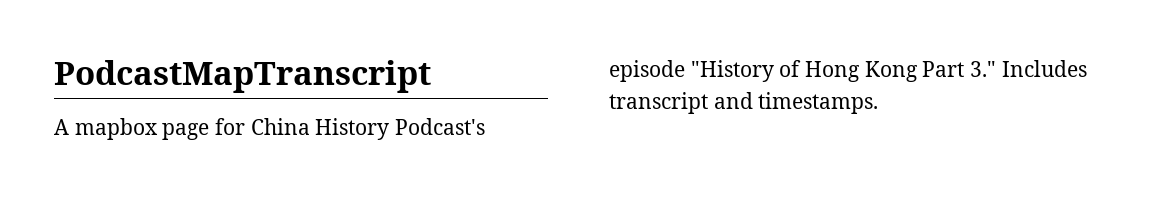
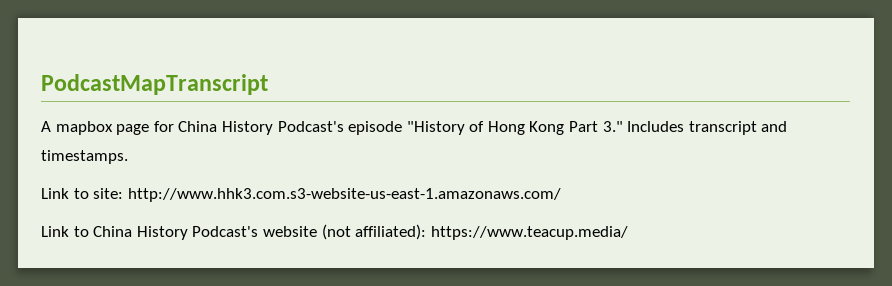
+ Link to site: http://www.hhk3.com.s3-website-us-east-1.amazonaws.com/
+ Link to China History Podcast's website (not affiliated): https://www.teacup.media/

